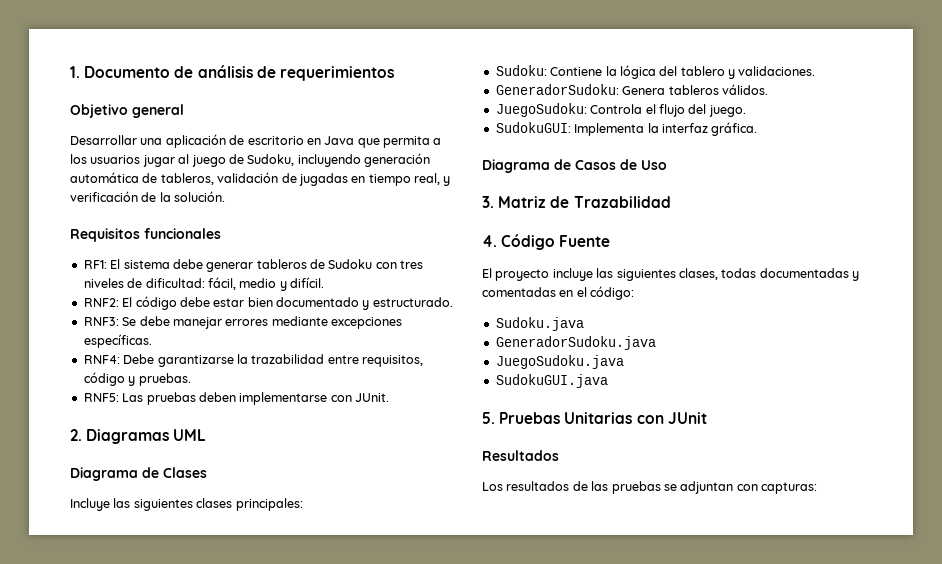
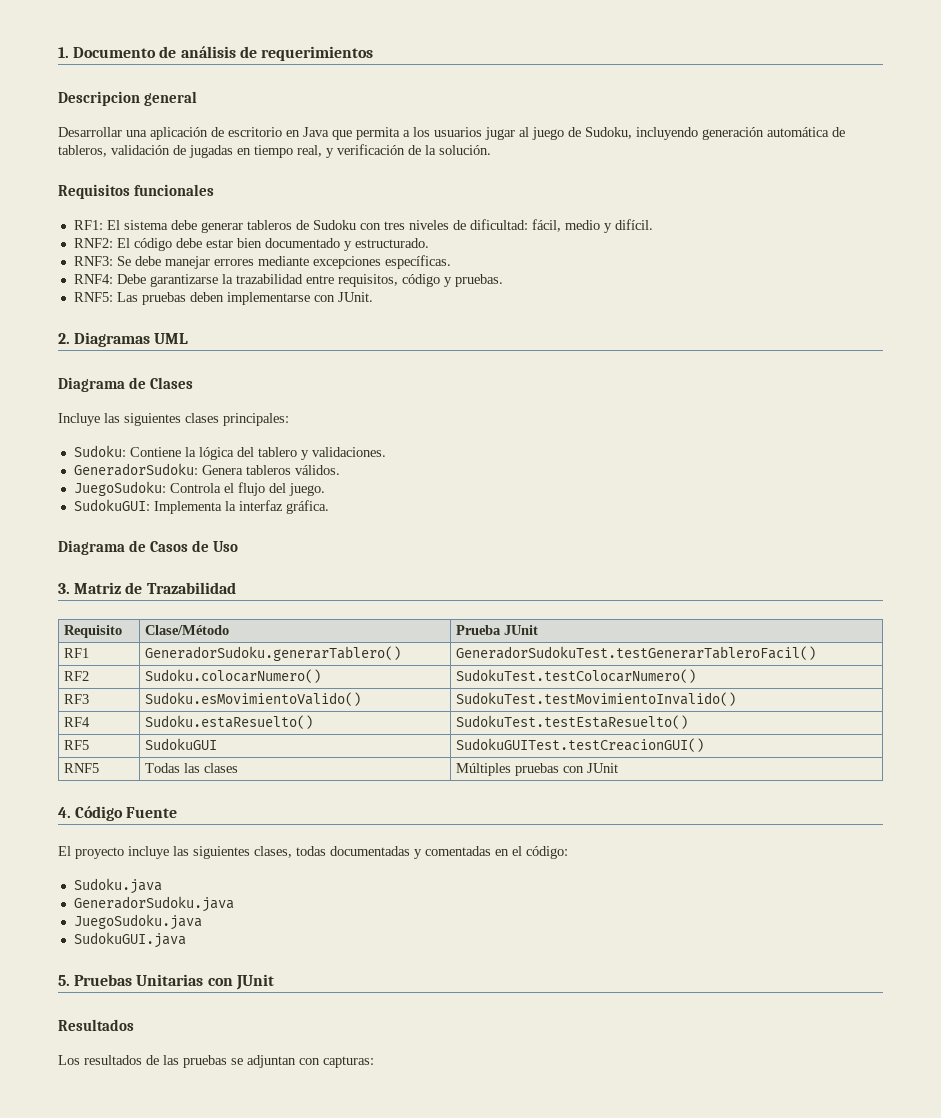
- Objetivo general
+ Descripcion general
+ Requisito | Clase/Método | Prueba JUnit
+ RF1 | GeneradorSudoku.generarTablero() | GeneradorSudokuTest.testGenerarTableroFacil()
+ RF2 | Sudoku.colocarNumero() | SudokuTest.testColocarNumero()
+ RF3 | Sudoku.esMovimientoValido() | SudokuTest.testMovimientoInvalido()
+ RF4 | Sudoku.estaResuelto() | SudokuTest.testEstaResuelto()
+ RF5 | SudokuGUI | SudokuGUITest.testCreacionGUI()
+ RNF5 | Todas las clases | Múltiples pruebas con JUnit

